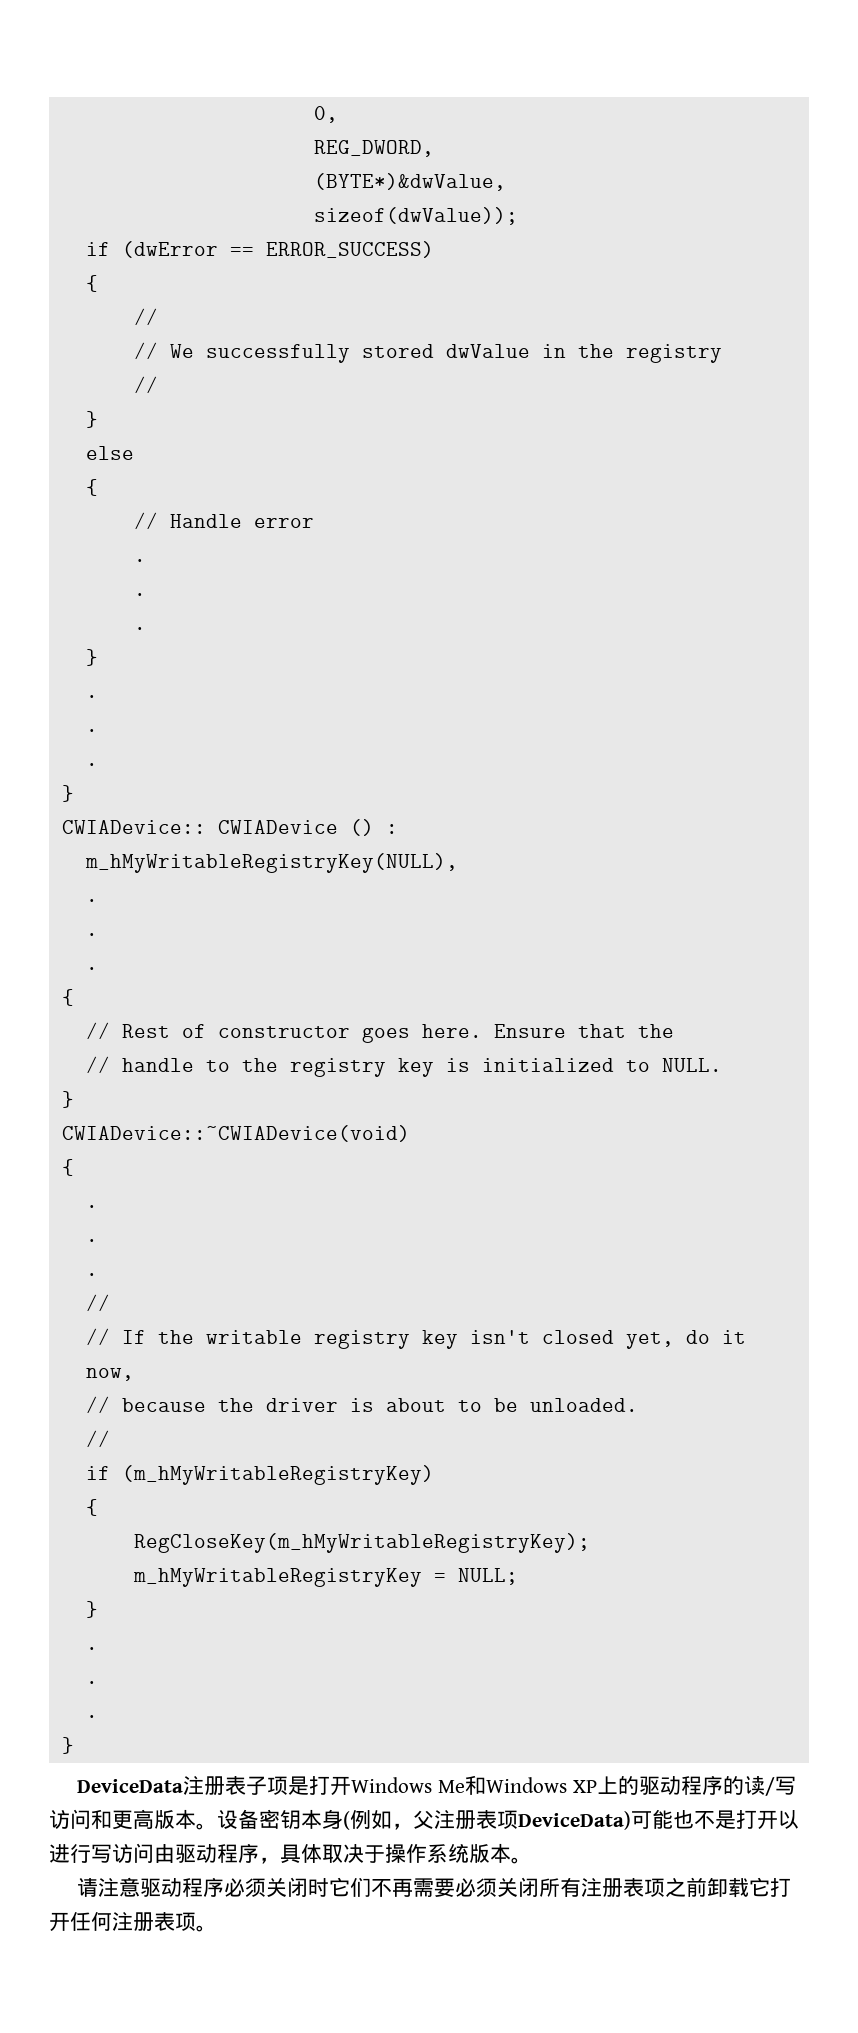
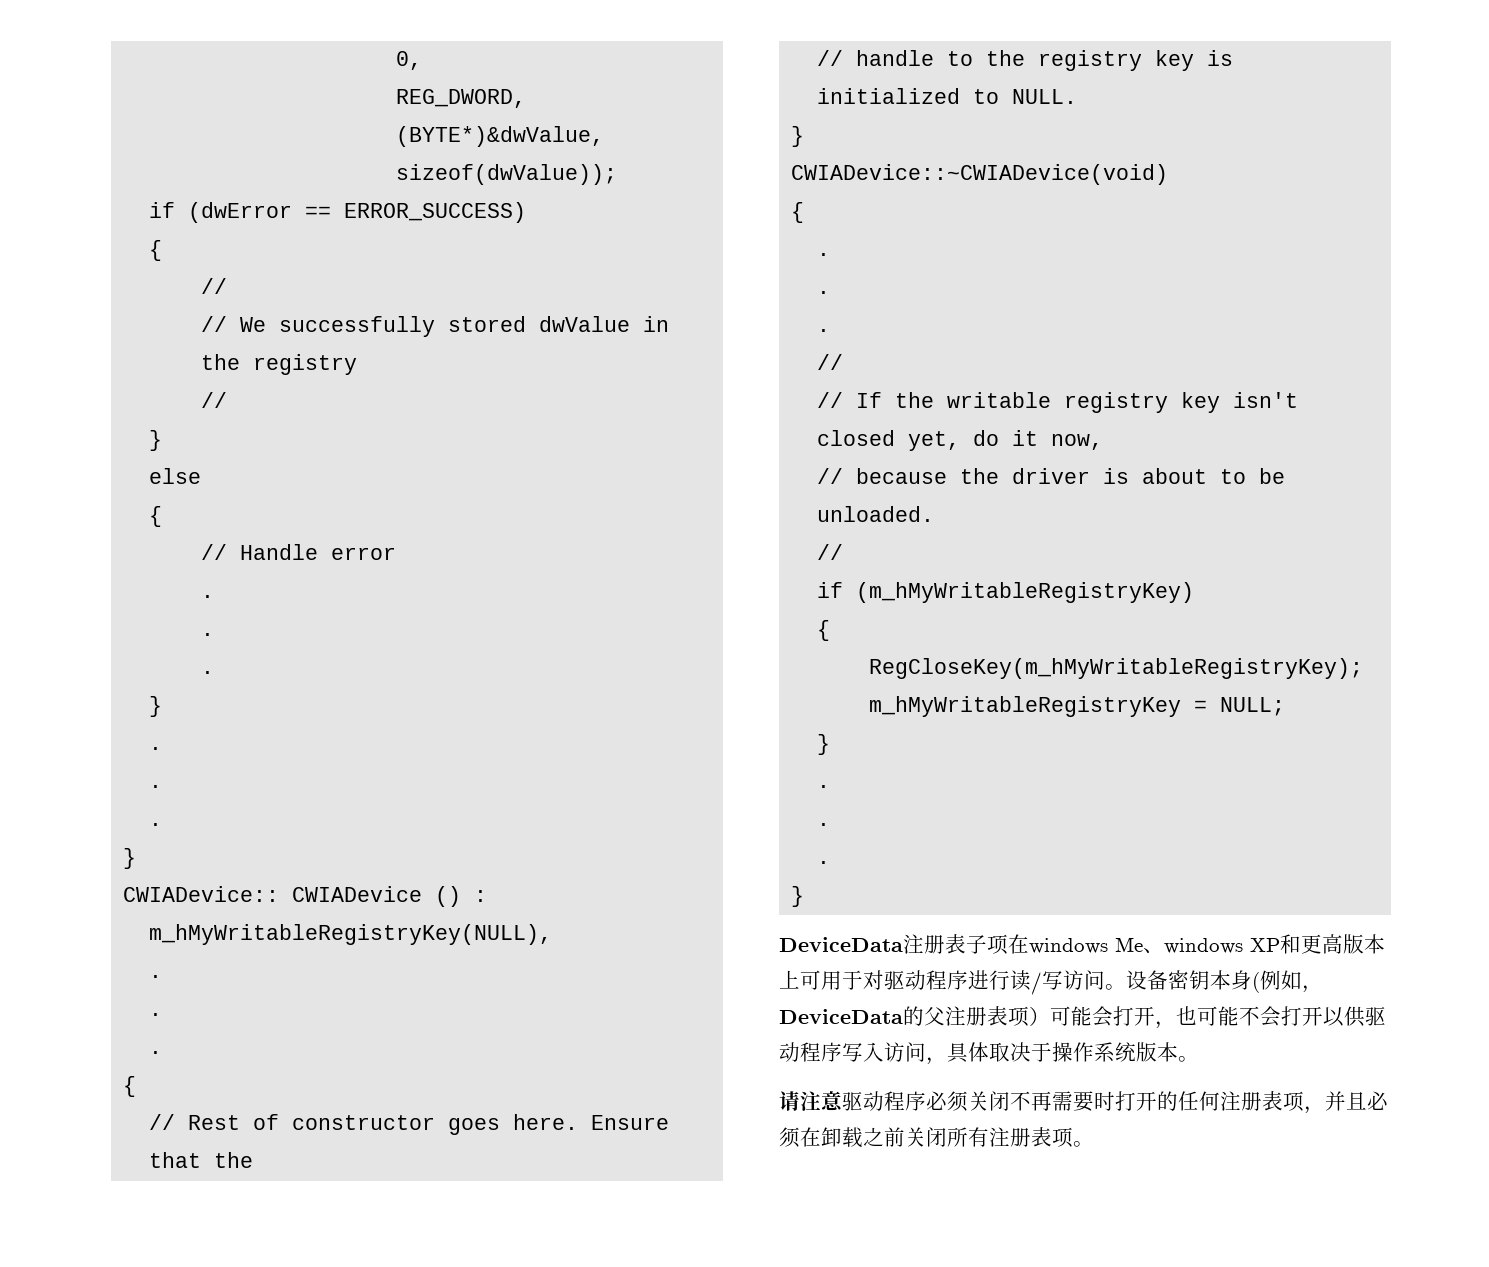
- DeviceData注册表子项是打开Windows Me和Windows XP上的驱动程序的读/写访问和更高版本。
+ DeviceData注册表子项在windows Me、windows XP和更高版本上可用于对驱动程序进行读/写访问。
- 设备密钥本身(例如，父注册表项DeviceData)可能也不是打开以进行写访问由驱动程序，具体取决于操作系统版本。
+ 设备密钥本身(例如，DeviceData的父注册表项）可能会打开，也可能不会打开以供驱动程序写入访问，具体取决于操作系统版本。
- 请注意驱动程序必须关闭时它们不再需要必须关闭所有注册表项之前卸载它打开任何注册表项。
+ 请注意驱动程序必须关闭不再需要时打开的任何注册表项，并且必须在卸载之前关闭所有注册表项。

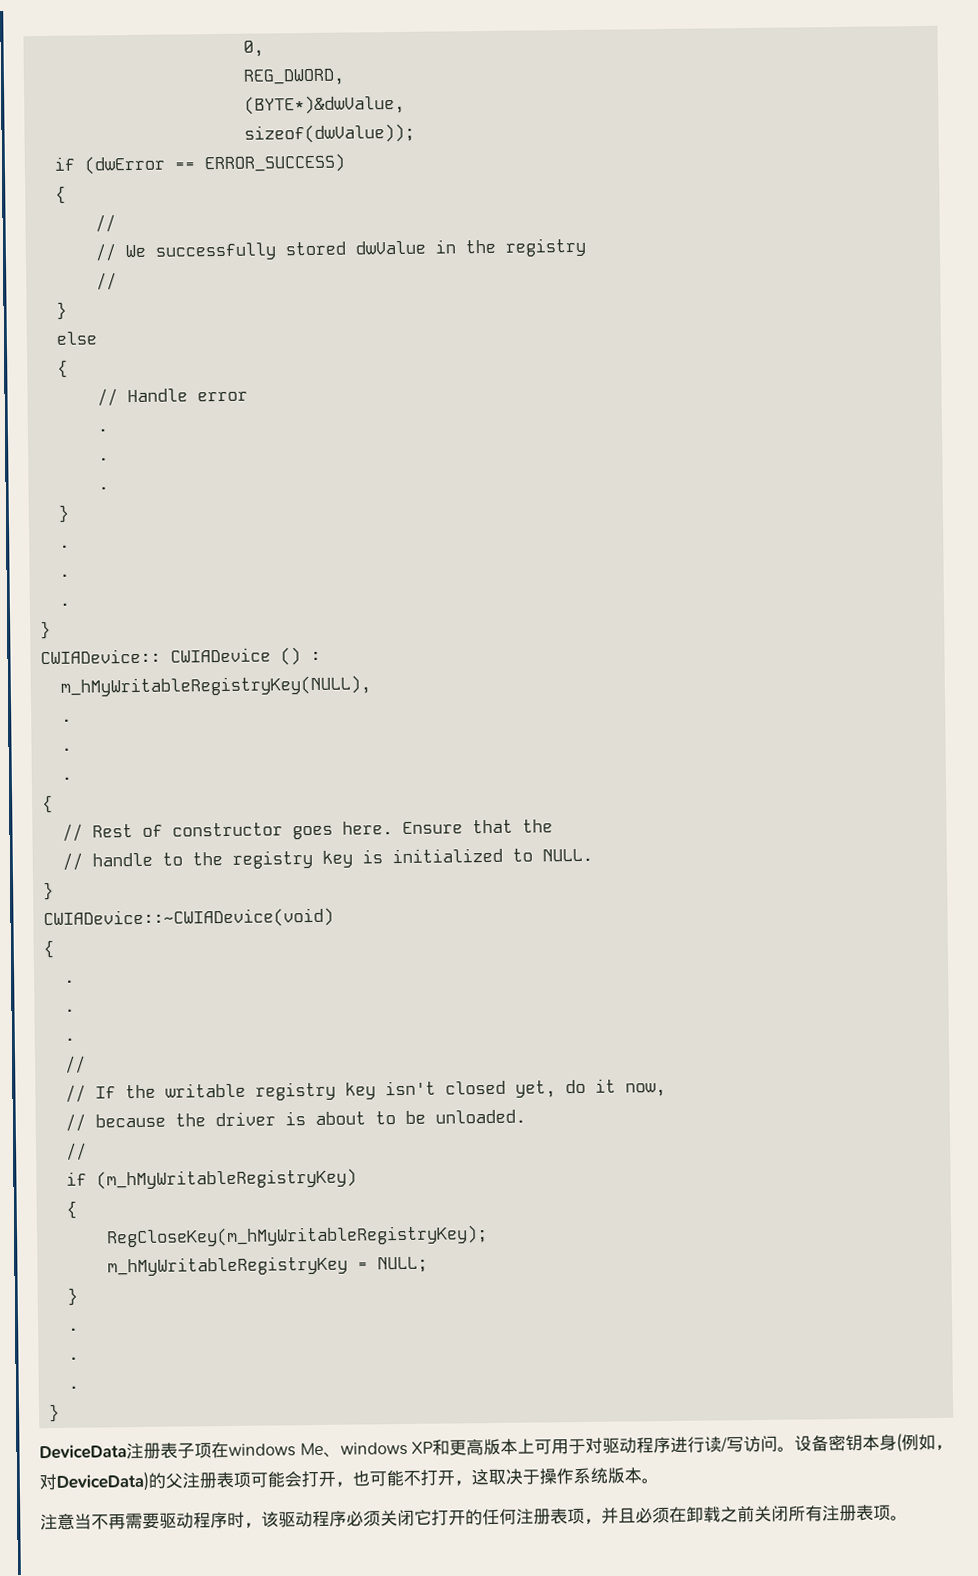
- 设备密钥本身(例如，DeviceData的父注册表项）可能会打开，也可能不会打开以供驱动程序写入访问，具体取决于操作系统版本。
+ 设备密钥本身(例如，对DeviceData)的父注册表项可能会打开，也可能不打开，这取决于操作系统版本。
- 请注意驱动程序必须关闭不再需要时打开的任何注册表项，并且必须在卸载之前关闭所有注册表项。
+ 注意当不再需要驱动程序时，该驱动程序必须关闭它打开的任何注册表项，并且必须在卸载之前关闭所有注册表项。

